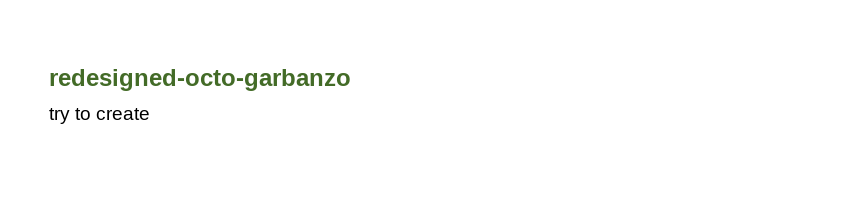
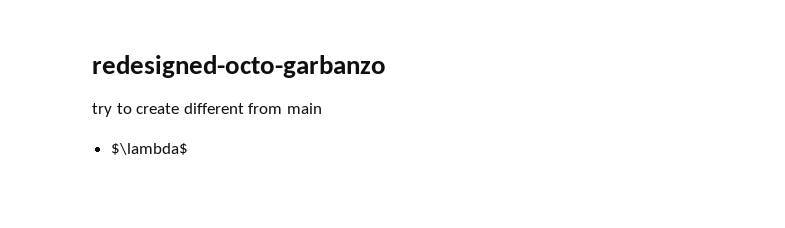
- try to create
+ try to create different from main
+ $\lambda$

